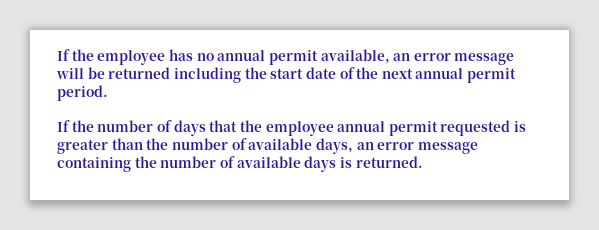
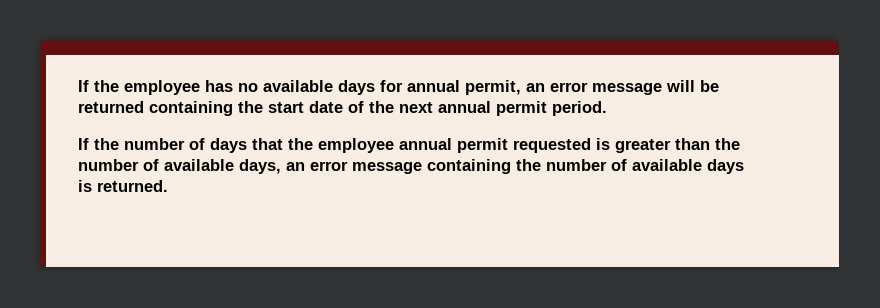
- If the employee has no annual permit available, an error message will be returned including the start date of the next annual permit period.
+ If the employee has no available days for annual permit, an error message will be returned containing the start date of the next annual permit period.

